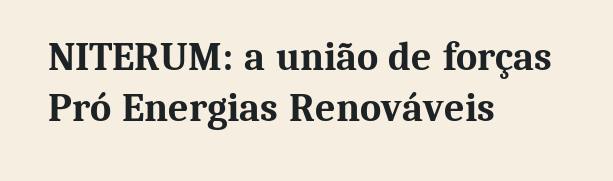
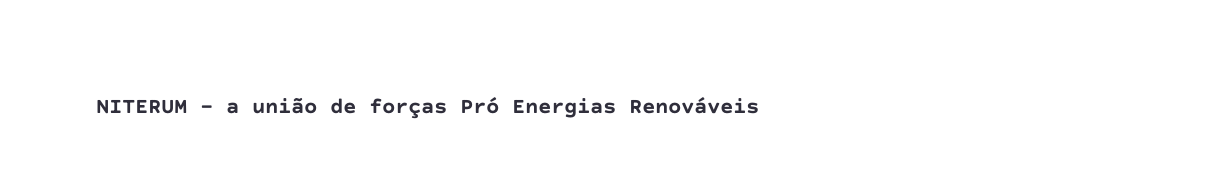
- NITERUM: a união de forças Pró Energias Renováveis
+ NITERUM - a união de forças Pró Energias Renováveis

